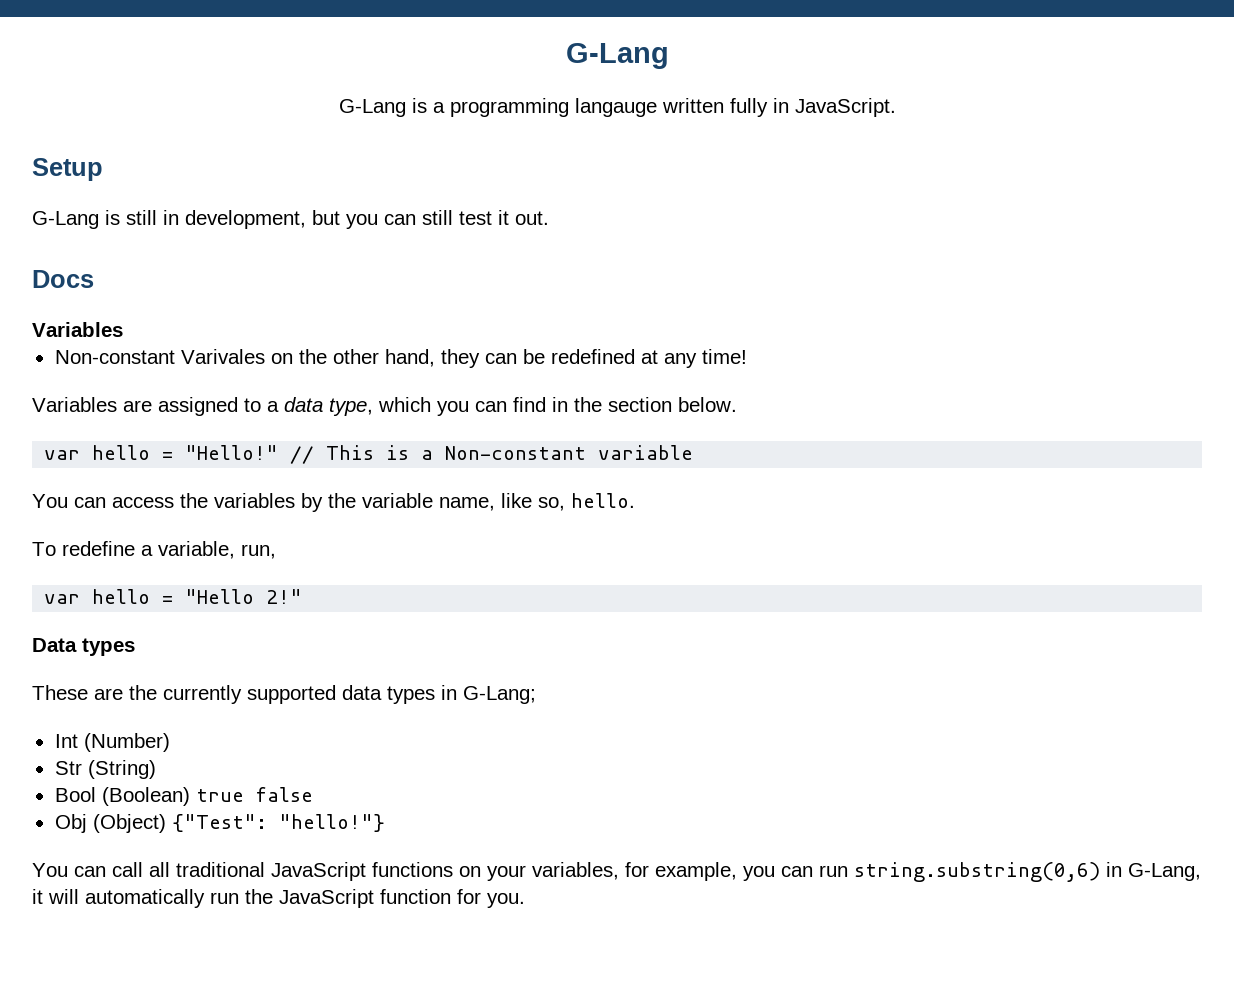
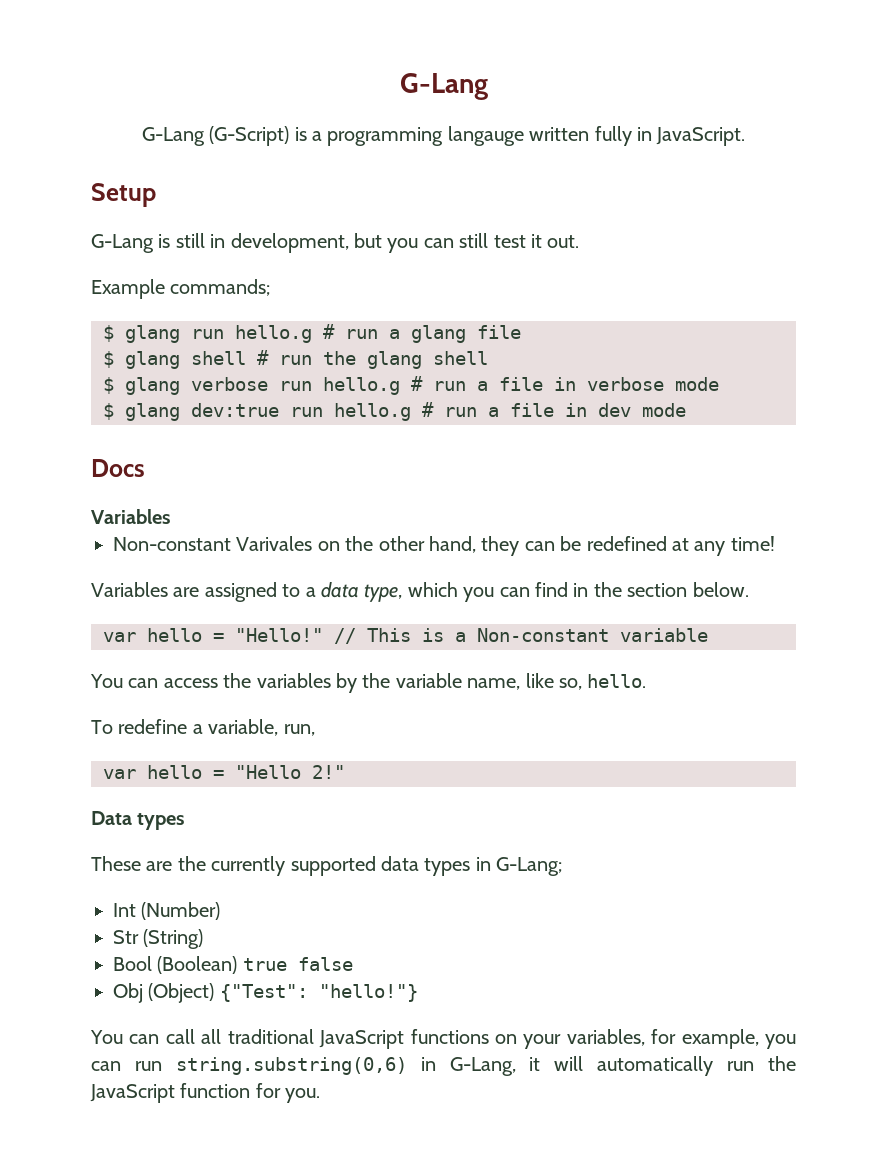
- G-Lang is a programming langauge written fully in JavaScript.
+ G-Lang (G-Script) is a programming langauge written fully in JavaScript.
+ Example commands;
+ $ glang run hello.g # run a glang file
+ $ glang shell # run the glang shell
+ $ glang verbose run hello.g # run a file in verbose mode
+ $ glang dev:true run hello.g # run a file in dev mode

